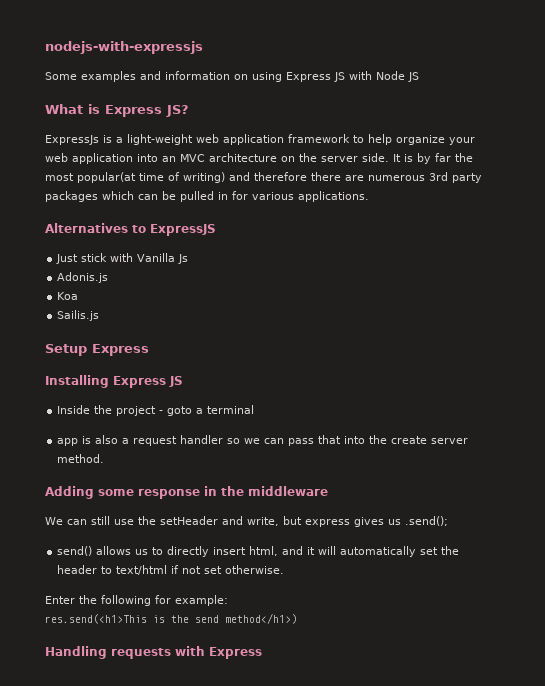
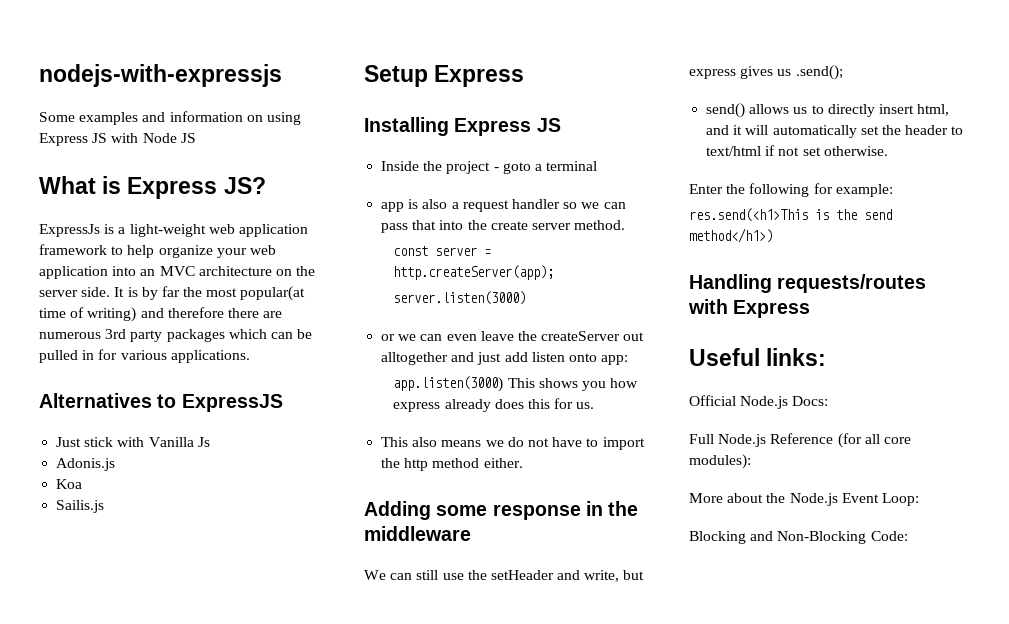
+ const server = http.createServer(app);
+ server.listen(3000)
+ or we can even leave the createServer out alltogether and just add listen onto app:
+ app.listen(3000) This shows you how express already does this for us.
+ This also means we do not have to import the http method either.
- Handling requests with Express
+ Handling requests/routes with Express
+ Useful links:
+ Official Node.js Docs:
+ Full Node.js Reference (for all core modules):
+ More about the Node.js Event Loop:
+ Blocking and Non-Blocking Code:

